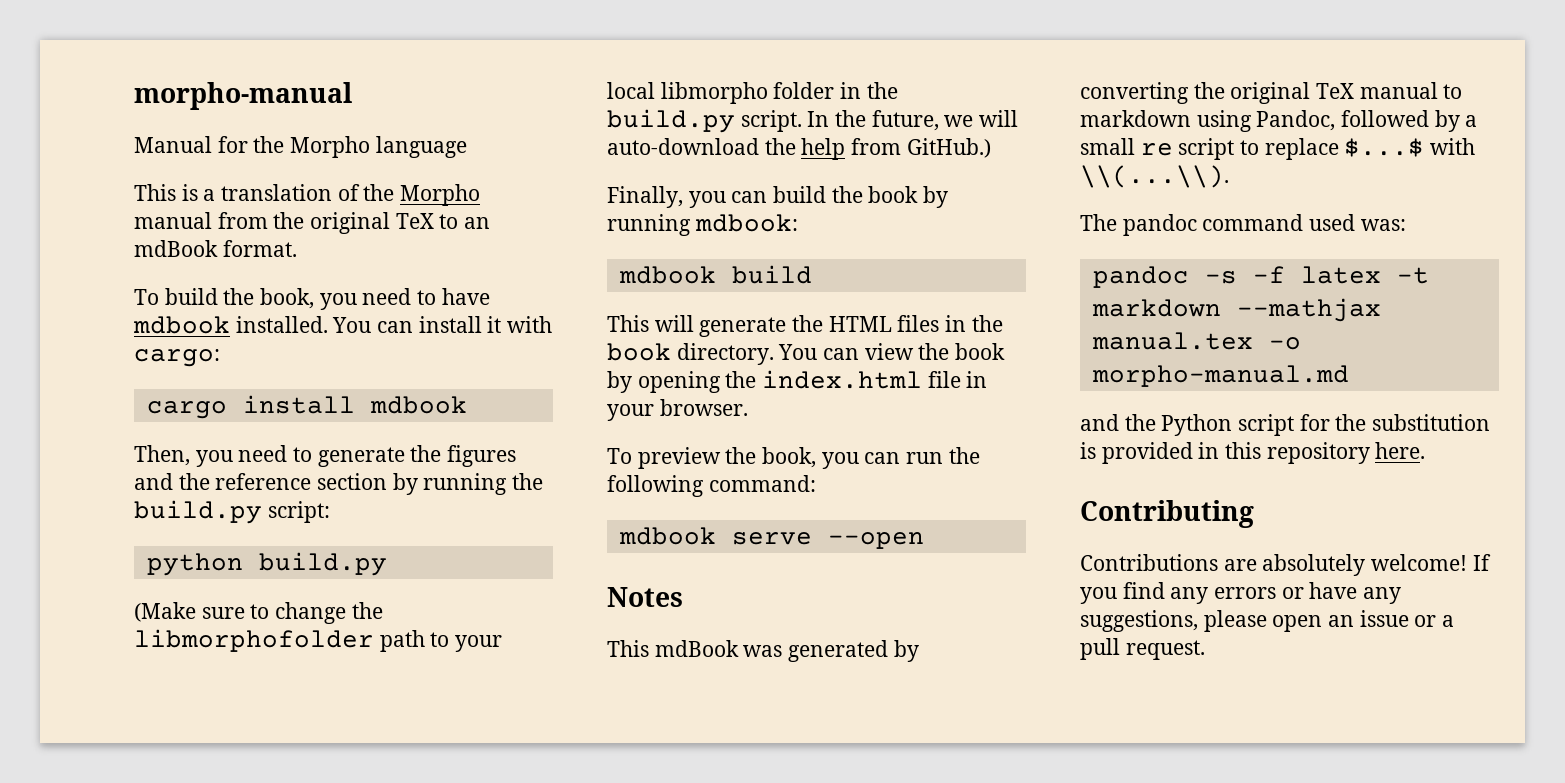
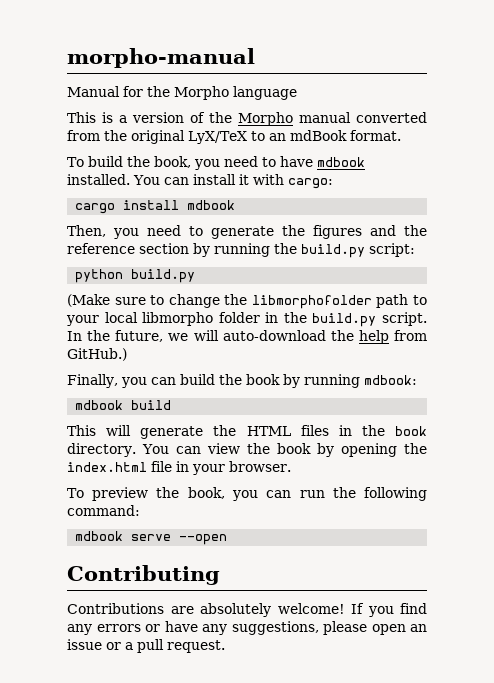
- This is a translation of the Morpho manual from the original TeX to an mdBook format.
+ This is a version of the Morpho manual converted from the original LyX/TeX to an mdBook format.
- Notes
- This mdBook was generated by converting the original TeX manual to markdown using Pandoc, followed by a small re script to replace $...$ with \\(...\\).
- The pandoc command used was:
- pandoc -s -f latex -t markdown --mathjax manual.tex -o morpho-manual.md
- and the Python script for the substitution is provided in this repository here.

